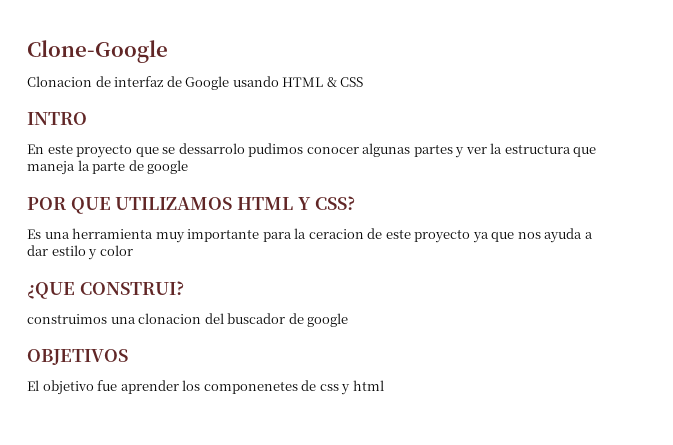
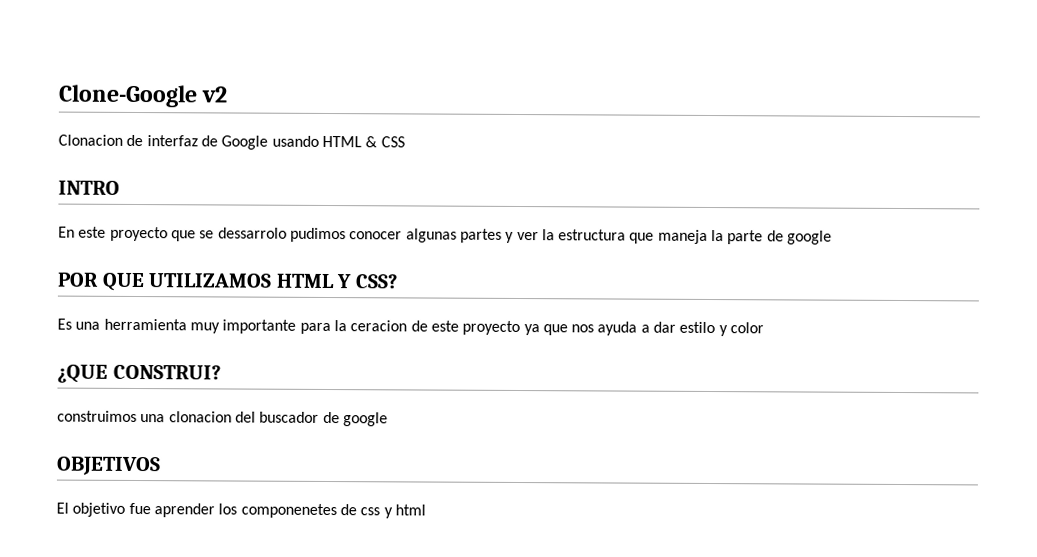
- Clone-Google
+ Clone-Google v2

